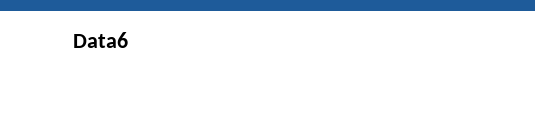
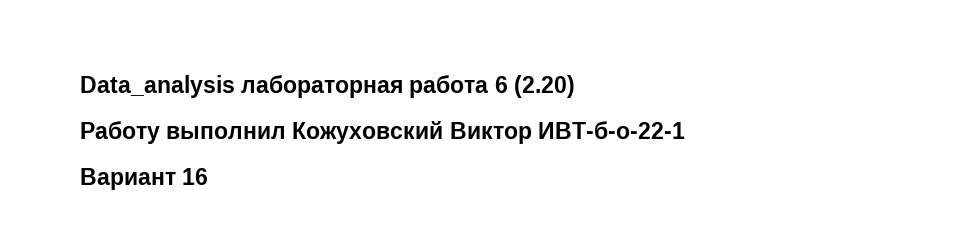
- Data6
+ Data_analysis лабораторная работа 6 (2.20)
+ Работу выполнил Кожуховский Виктор ИВТ-б-о-22-1
+ Вариант 16

